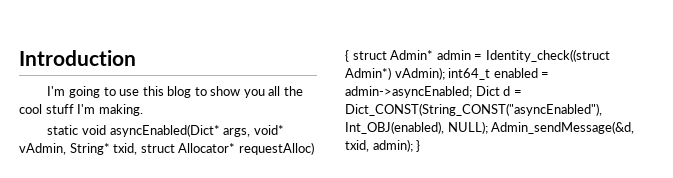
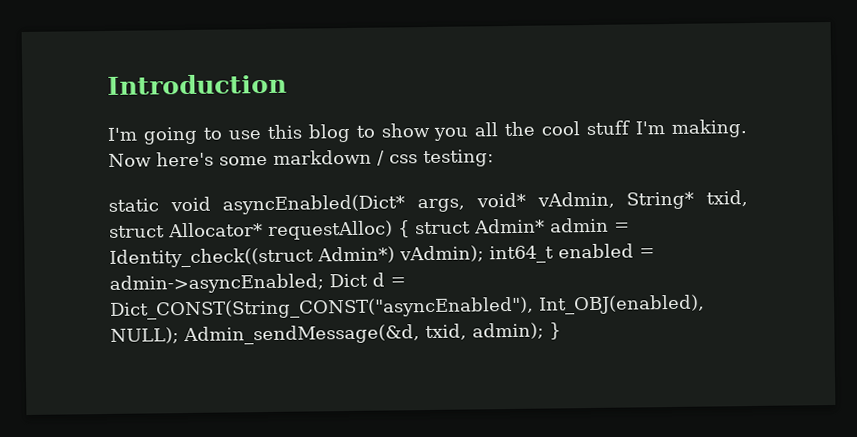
+ Now here's some markdown / css testing:

